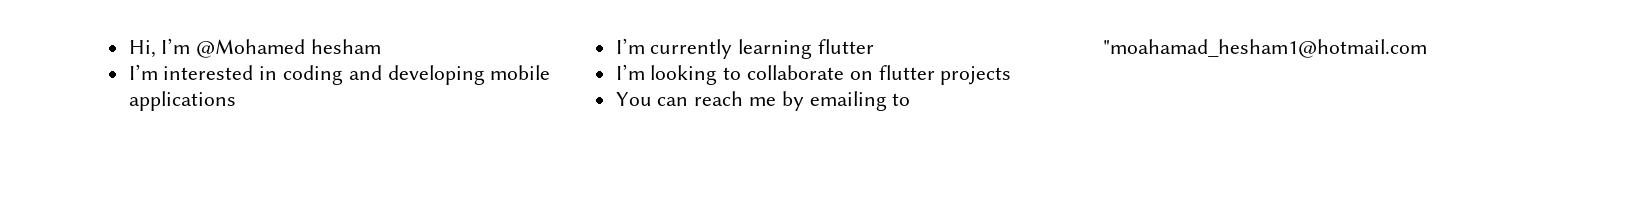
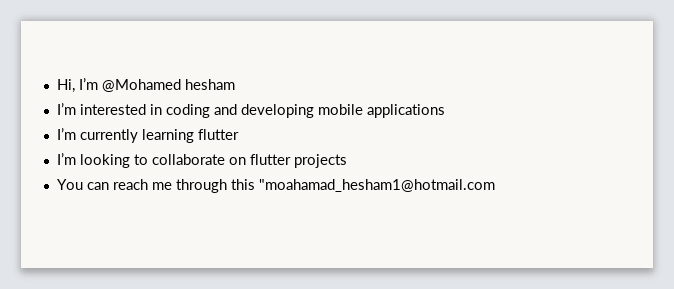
- You can reach me by emailing to "moahamad_hesham1@hotmail.com
+ You can reach me through this "moahamad_hesham1@hotmail.com

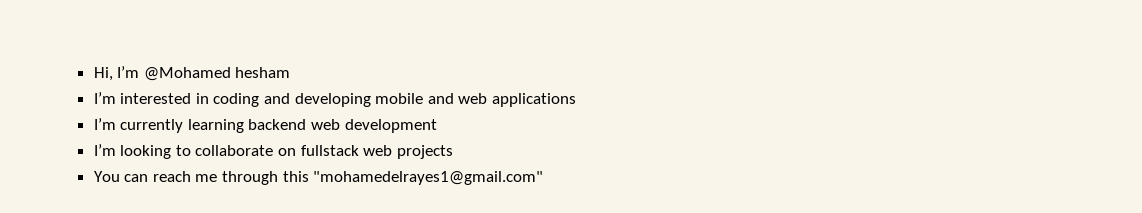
- I’m interested in coding and developing mobile applications
+ I’m interested in coding and developing mobile and web applications
- I’m currently learning flutter
+ I’m currently learning backend web development
- I’m looking to collaborate on flutter projects
+ I’m looking to collaborate on fullstack web projects
- You can reach me through this "moahamad_hesham1@hotmail.com
+ You can reach me through this "mohamedelrayes1@gmail.com"

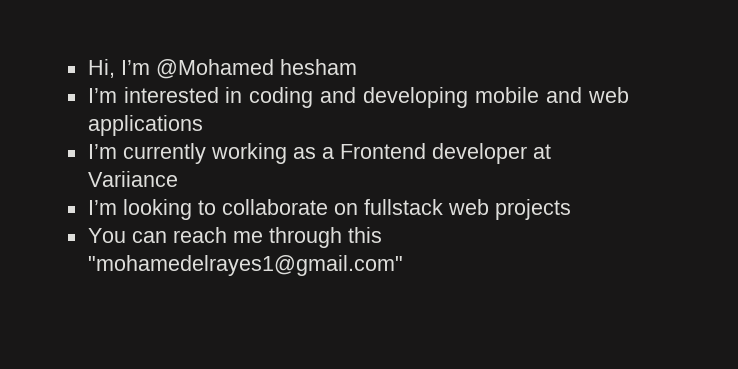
- I’m currently learning backend web development
+ I’m currently working as a Frontend developer at Variiance

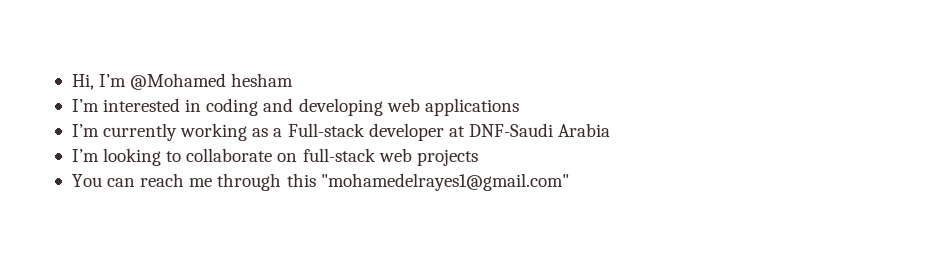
- I’m interested in coding and developing mobile and web applications
+ I’m interested in coding and developing web applications
- I’m currently working as a Frontend developer at Variiance
+ I’m currently working as a Full-stack developer at DNF-Saudi Arabia
- I’m looking to collaborate on fullstack web projects
+ I’m looking to collaborate on full-stack web projects

